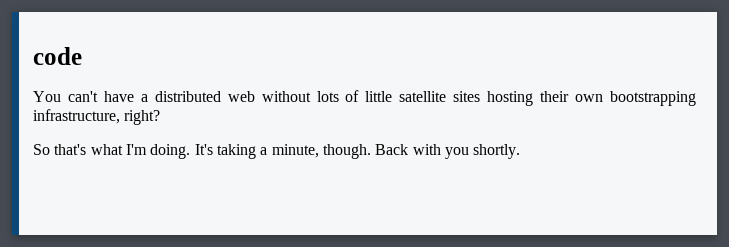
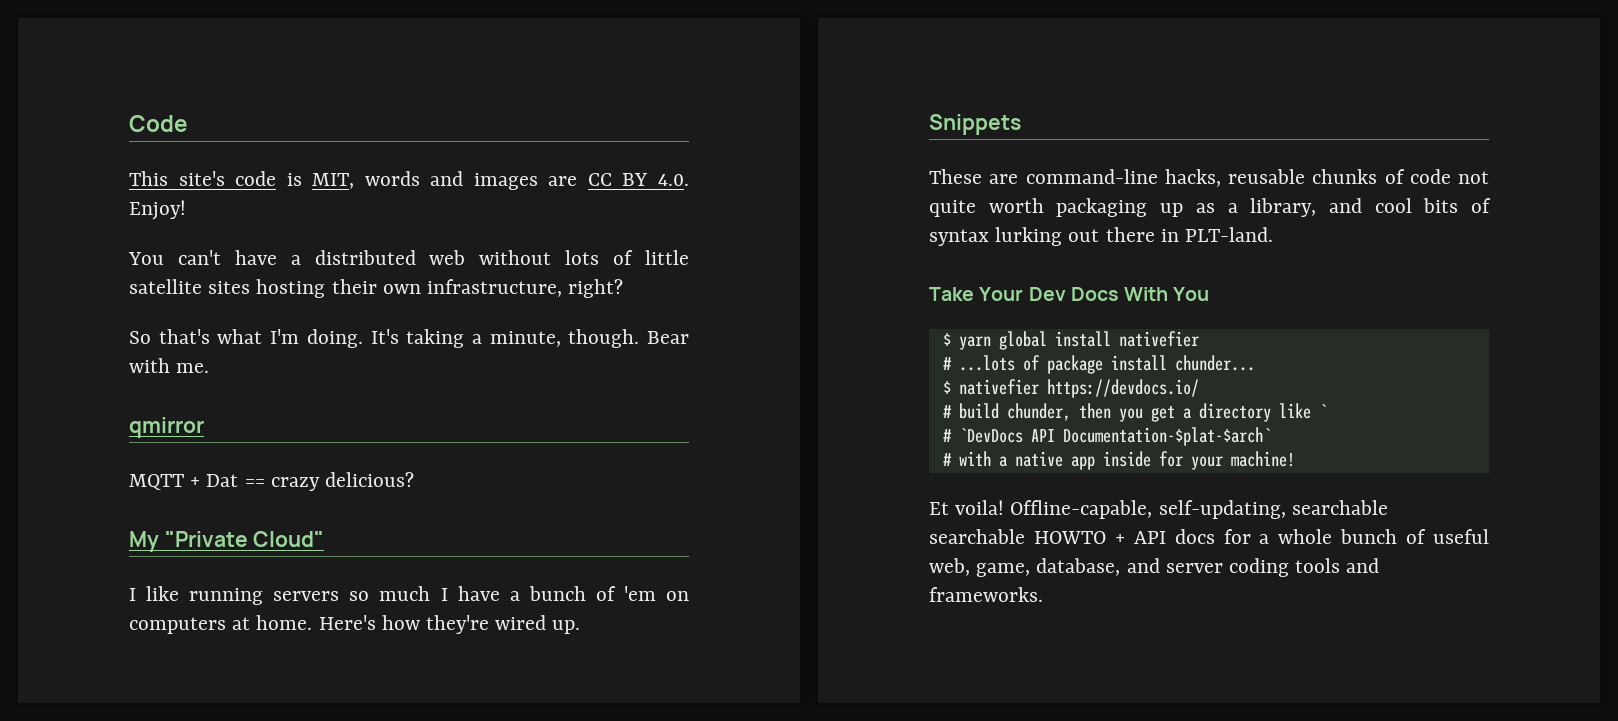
- code
+ Code
+ This site's code is MIT, words and images are CC BY 4.0. Enjoy!
- You can't have a distributed web without lots of little satellite sites hosting their own bootstrapping infrastructure, right?
+ You can't have a distributed web without lots of little satellite sites hosting their own infrastructure, right?
- Back with you shortly.
+ Bear with me.
+ qmirror
+ MQTT + Dat == crazy delicious?
+ My "Private Cloud"
+ I like running servers so much I have a bunch of 'em on computers at home. Here's how they're wired up.
+ Snippets
+ These are command-line hacks, reusable chunks of code not quite worth packaging up as a library, and cool bits of syntax lurking out there in PLT-land.
+ Take Your Dev Docs With You
+ $ yarn global install nativefier
+ # ...lots of package install chunder...
+ $ nativefier https://devdocs.io/
+ # build chunder, then you get a directory like `
+ # `DevDocs API Documentation-$plat-$arch`
+ # with a native app inside for your machine!
+ Et voila! Offline-capable, self-updating, searchable searchable HOWTO + API docs for a whole bunch of useful web, game, database, and server coding tools and frameworks.

